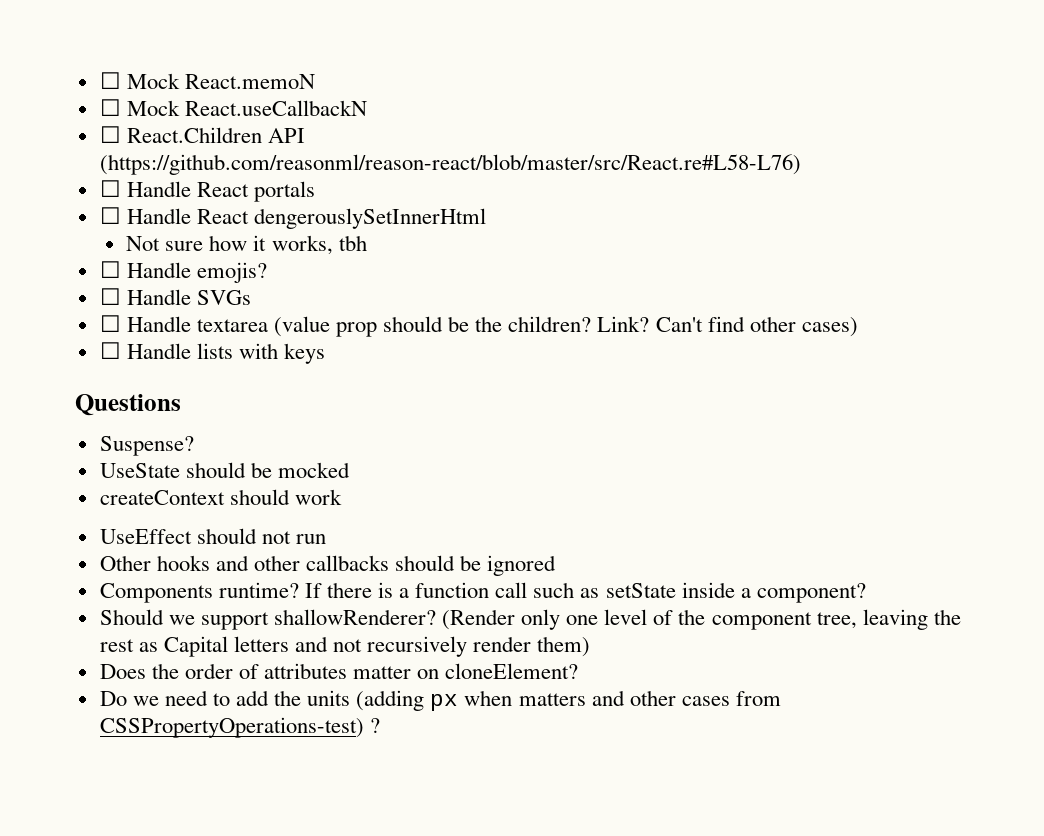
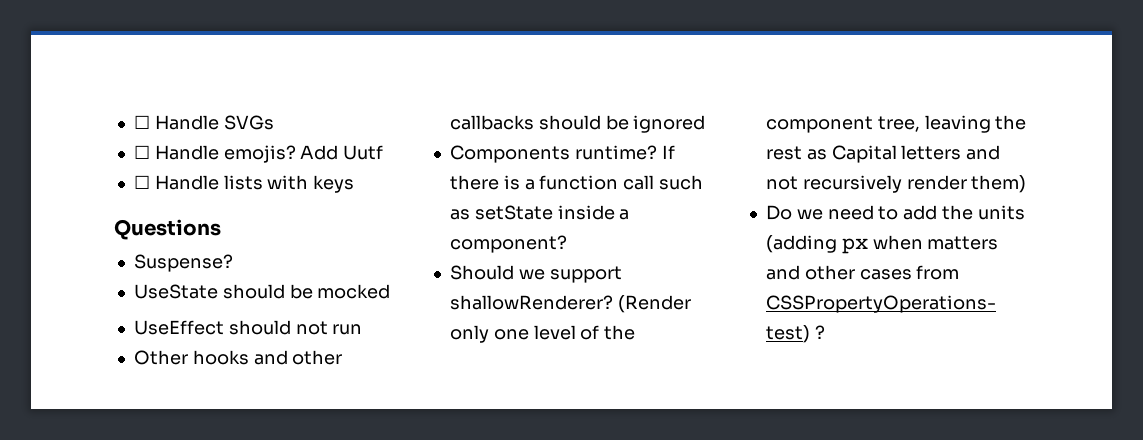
- ☐ Mock React.memoN
- ☐ Mock React.useCallbackN
- ☐ React.Children API (https://github.com/reasonml/reason-react/blob/master/src/React.re#L58-L76)
- ☐ Handle React portals
- ☐ Handle React dengerouslySetInnerHtml
- Not sure how it works, tbh
- ☐ Handle emojis?
  ☐ Handle SVGs
- ☐ Handle textarea (value prop should be the children? Link? Can't find other cases)
+ ☐ Handle emojis? Add Uutf
- createContext should work
- Does the order of attributes matter on cloneElement?

